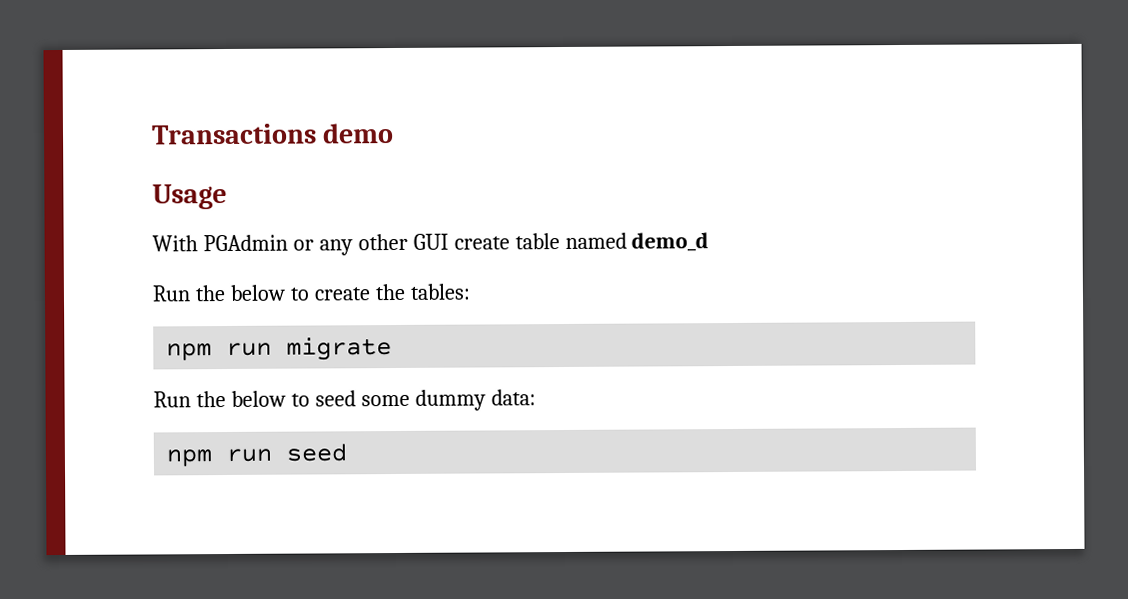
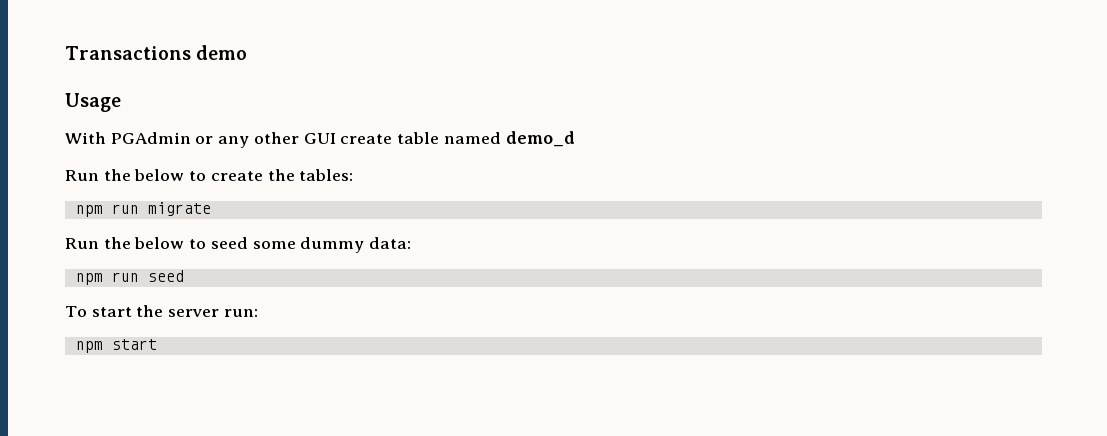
+ To start the server run:
+ npm start

